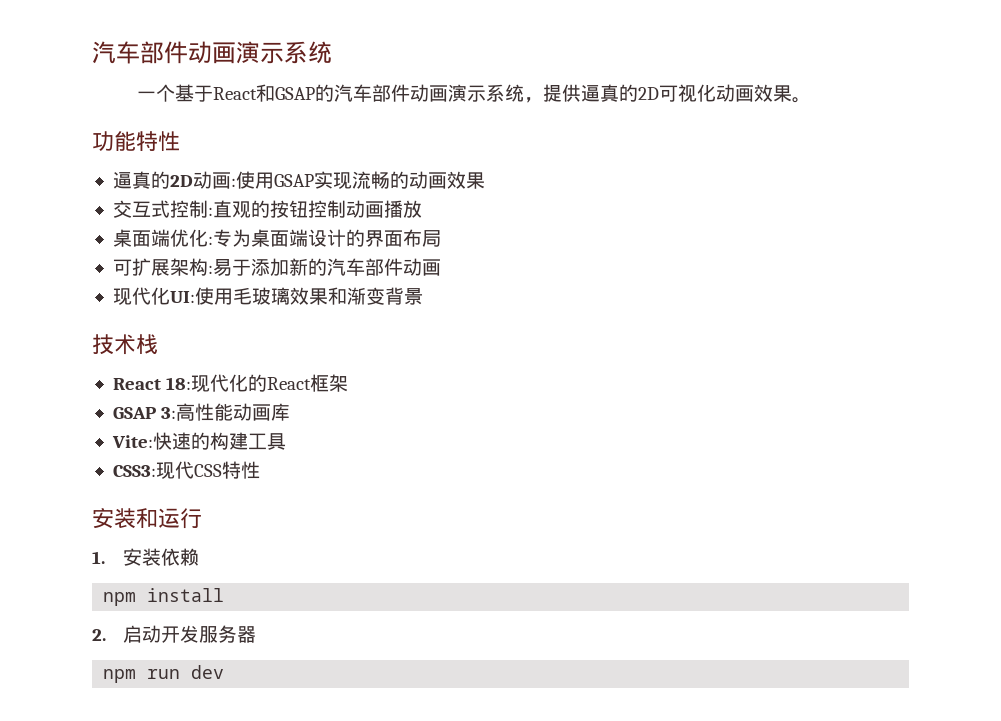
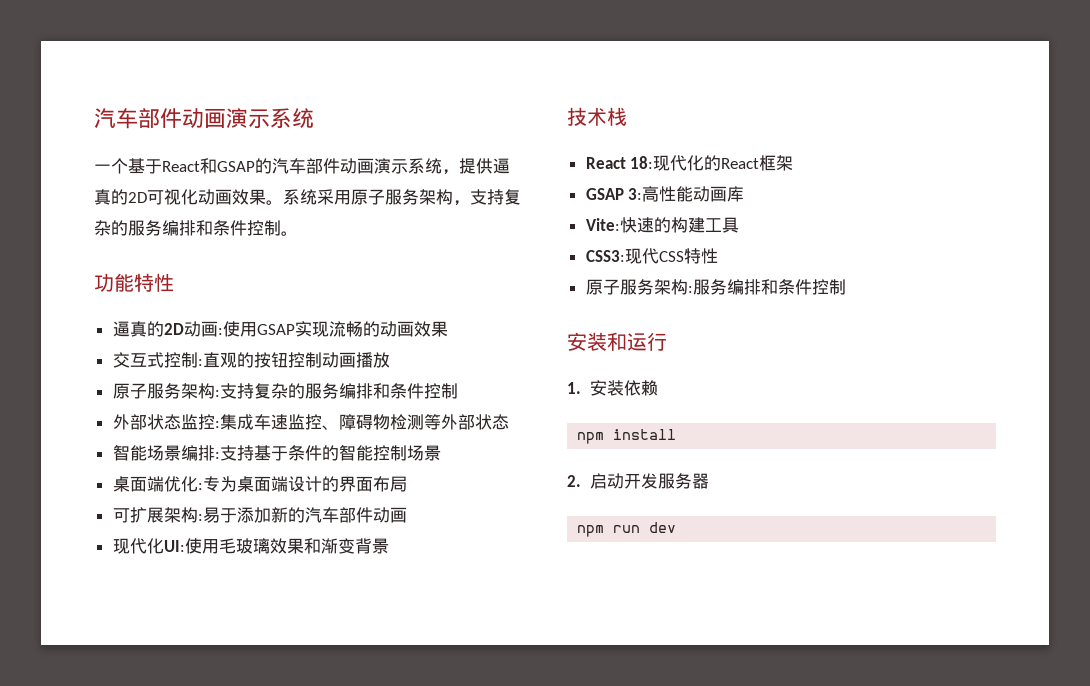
+ 系统采用原子服务架构，支持复杂的服务编排和条件控制。
+ 原子服务架构:支持复杂的服务编排和条件控制
+ 外部状态监控:集成车速监控、障碍物检测等外部状态
+ 智能场景编排:支持基于条件的智能控制场景
+ 原子服务架构:服务编排和条件控制

